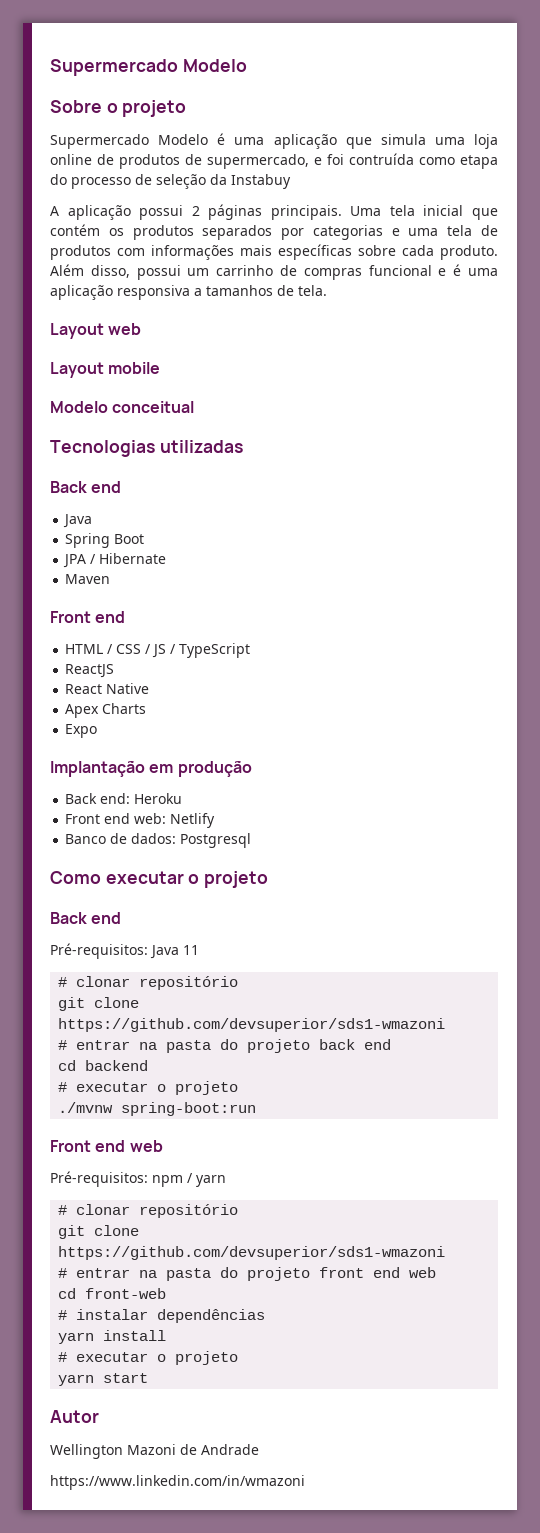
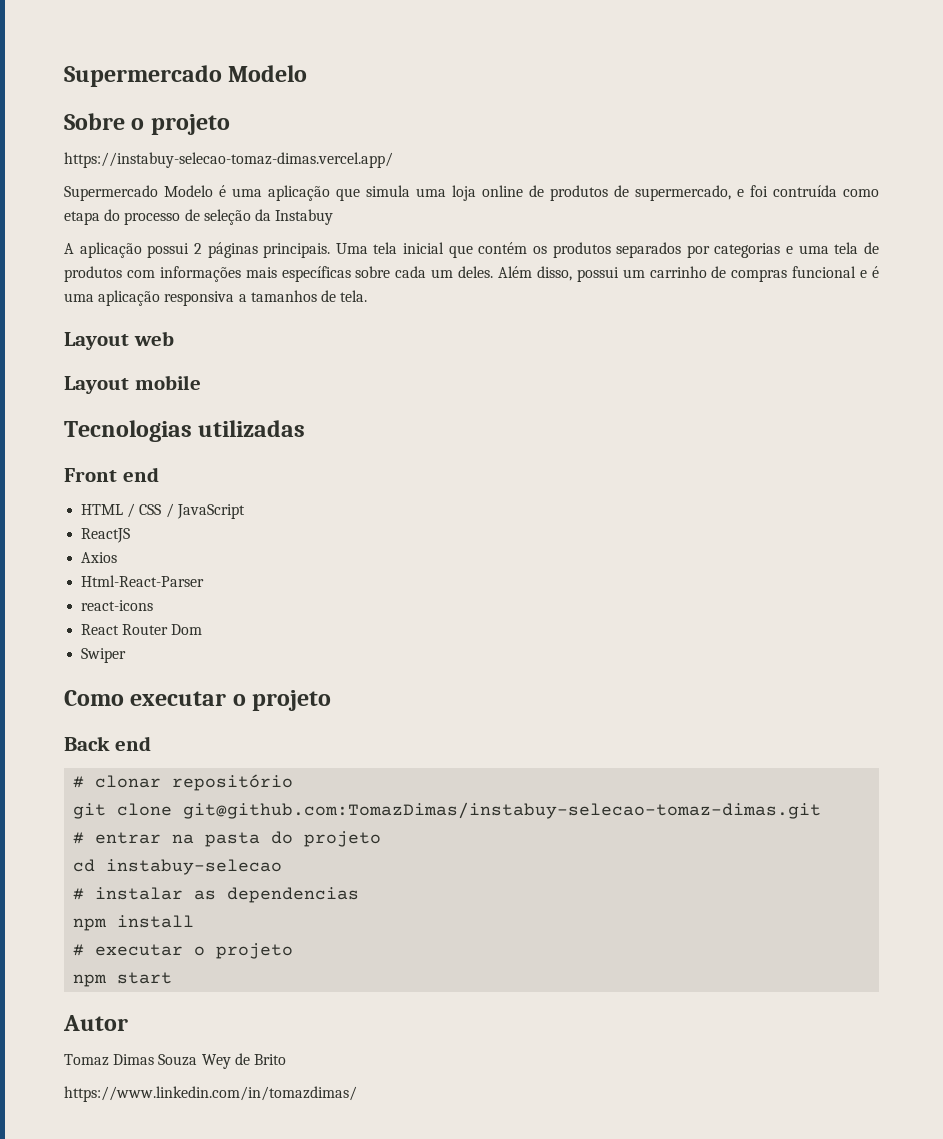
+ https://instabuy-selecao-tomaz-dimas.vercel.app/
- Uma tela inicial que contém os produtos separados por categorias e uma tela de produtos com informações mais específicas sobre cada produto.
+ Uma tela inicial que contém os produtos separados por categorias e uma tela de produtos com informações mais específicas sobre cada um deles.
- Modelo conceitual
  Tecnologias utilizadas
- Back end
- Java
- Spring Boot
- JPA / Hibernate
- Maven
- HTML / CSS / JS / TypeScript
+ HTML / CSS / JavaScript
  ReactJS
- React Native
- Apex Charts
- Expo
- Implantação em produção
- Back end: Heroku
- Front end web: Netlify
- Banco de dados: Postgresql
+ Axios
+ Html-React-Parser
+ react-icons
+ React Router Dom
+ Swiper
- Pré-requisitos: Java 11
  # clonar repositório
- git clone https://github.com/devsuperior/sds1-wmazoni
- # entrar na pasta do projeto back end
- cd backend
- # executar o projeto
- ./mvnw spring-boot:run
- Front end web
- Pré-requisitos: npm / yarn
- # clonar repositório
- git clone https://github.com/devsuperior/sds1-wmazoni
- # entrar na pasta do projeto front end web
- cd front-web
+ git clone git@github.com:TomazDimas/instabuy-selecao-tomaz-dimas.git
+ # entrar na pasta do projeto
+ cd instabuy-selecao
- # instalar dependências
- yarn install
+ # instalar as dependencias
+ npm install
- yarn start
+ npm start
- Wellington Mazoni de Andrade
- https://www.linkedin.com/in/wmazoni
+ Tomaz Dimas Souza Wey de Brito
+ https://www.linkedin.com/in/tomazdimas/

